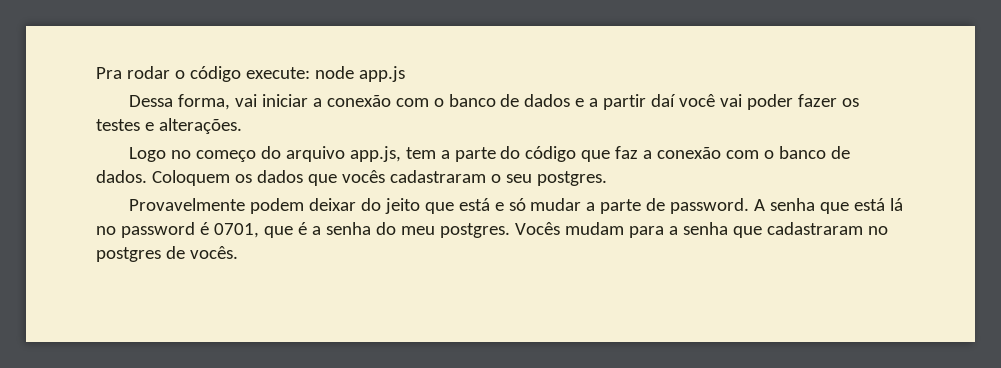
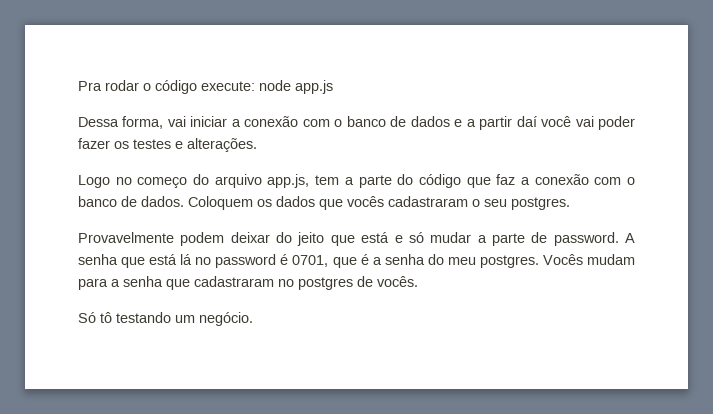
+ Só tô testando um negócio.

